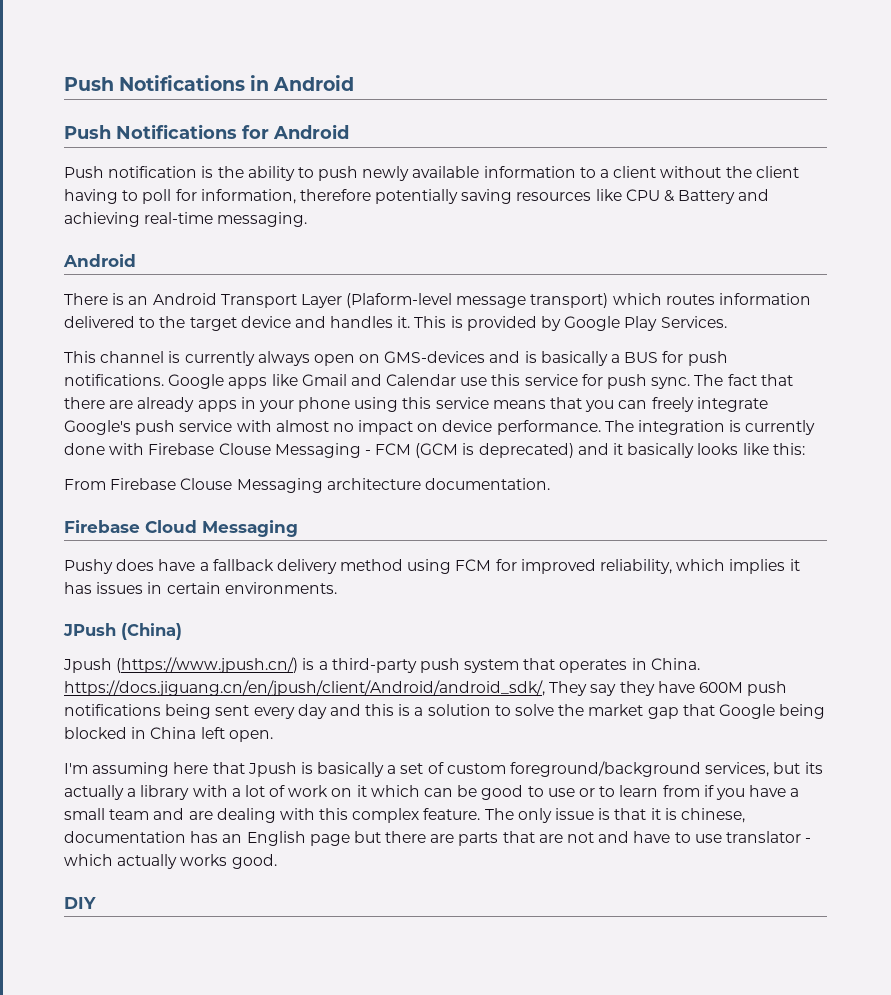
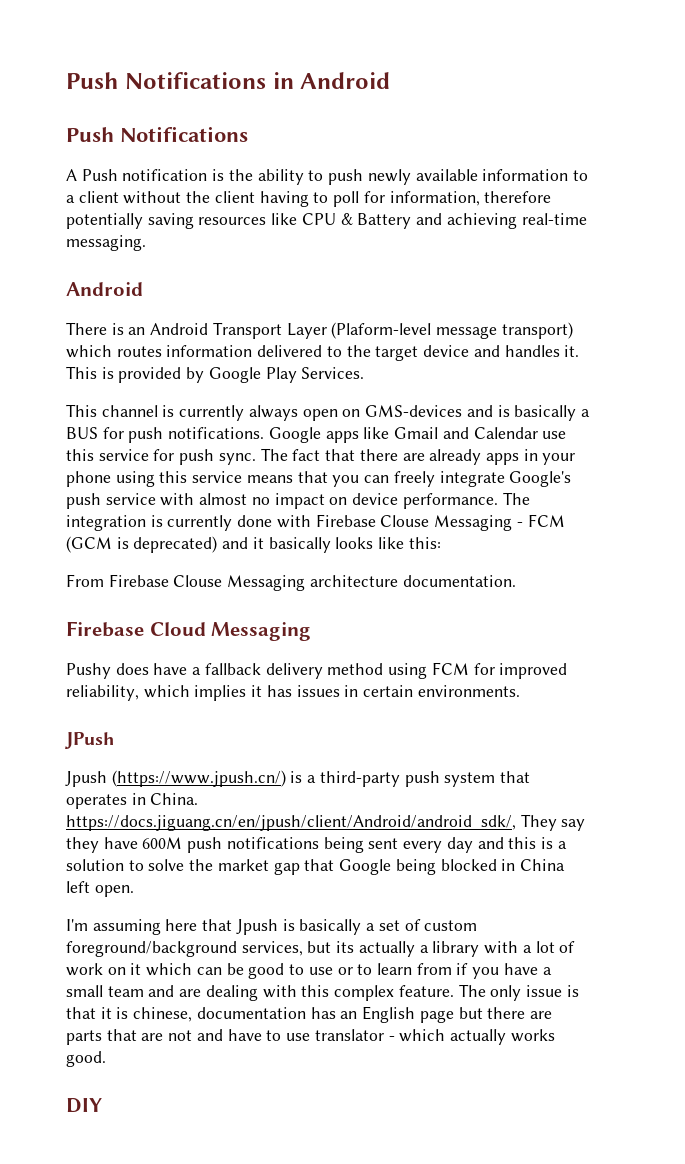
  Push Notifications in Android
- Push Notifications for Android
- Push notification is the ability to push newly available information to a client without the client having to poll for information, therefore potentially saving resources like CPU & Battery and achieving real-time messaging.
+ Push Notifications
+ A Push notification is the ability to push newly available information to a client without the client having to poll for information, therefore potentially saving resources like CPU & Battery and achieving real-time messaging.
- JPush (China)
+ JPush

